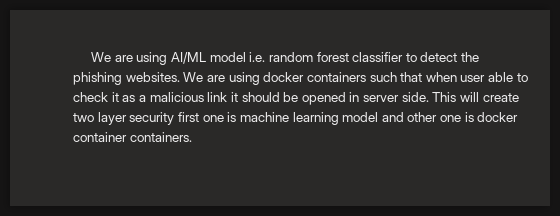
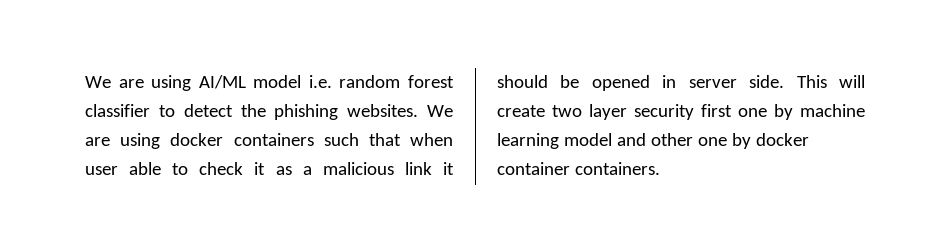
- This will create two layer security first one is machine learning model and other one is docker container containers.
+ This will create two layer security first one by machine learning model and other one by docker container containers.

